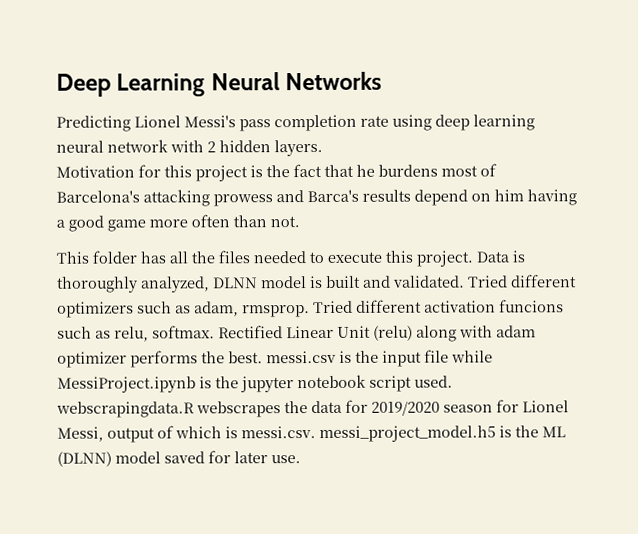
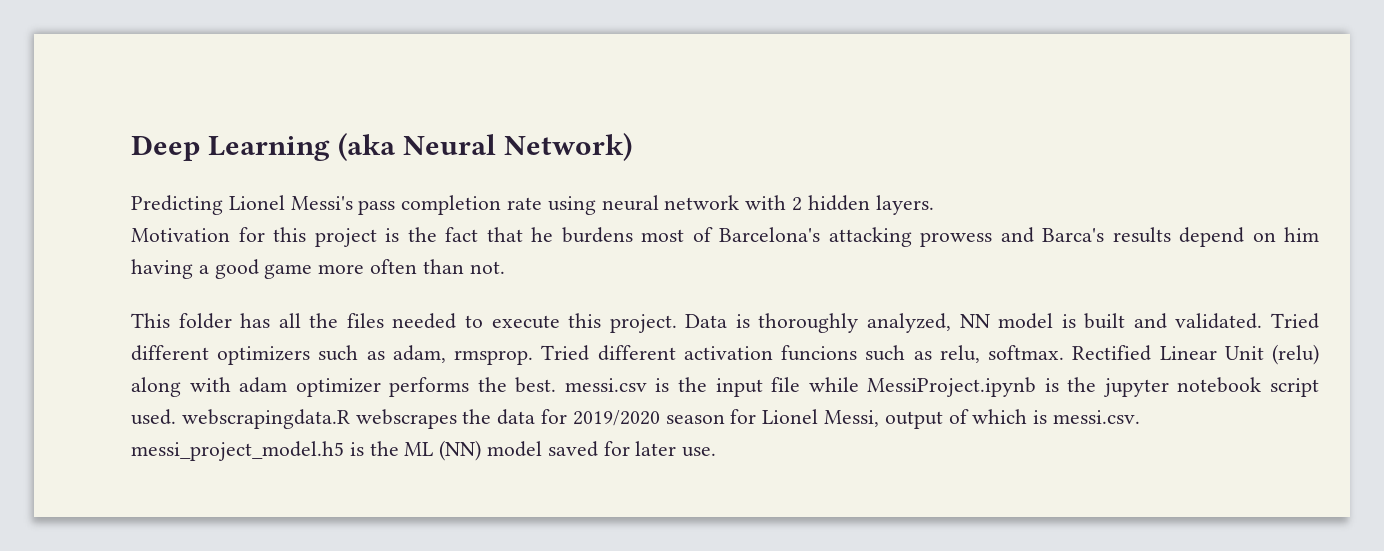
- Deep Learning Neural Networks
+ Deep Learning (aka Neural Network)
- Predicting Lionel Messi's pass completion rate using deep learning neural network with 2 hidden layers.
+ Predicting Lionel Messi's pass completion rate using neural network with 2 hidden layers.
- Data is thoroughly analyzed, DLNN model is built and validated.
+ Data is thoroughly analyzed, NN model is built and validated.
- Rectified Linear Unit (relu) along with adam optimizer performs the best. messi.csv is the input file while MessiProject.ipynb is the jupyter notebook script used. webscrapingdata.R webscrapes the data for 2019/2020 season for Lionel Messi, output of which is messi.csv. messi_project_model.h5 is the ML (DLNN) model saved for later use.
+ Rectified Linear Unit (relu) along with adam optimizer performs the best. messi.csv is the input file while MessiProject.ipynb is the jupyter notebook script used. webscrapingdata.R webscrapes the data for 2019/2020 season for Lionel Messi, output of which is messi.csv. messi_project_model.h5 is the ML (NN) model saved for later use.

